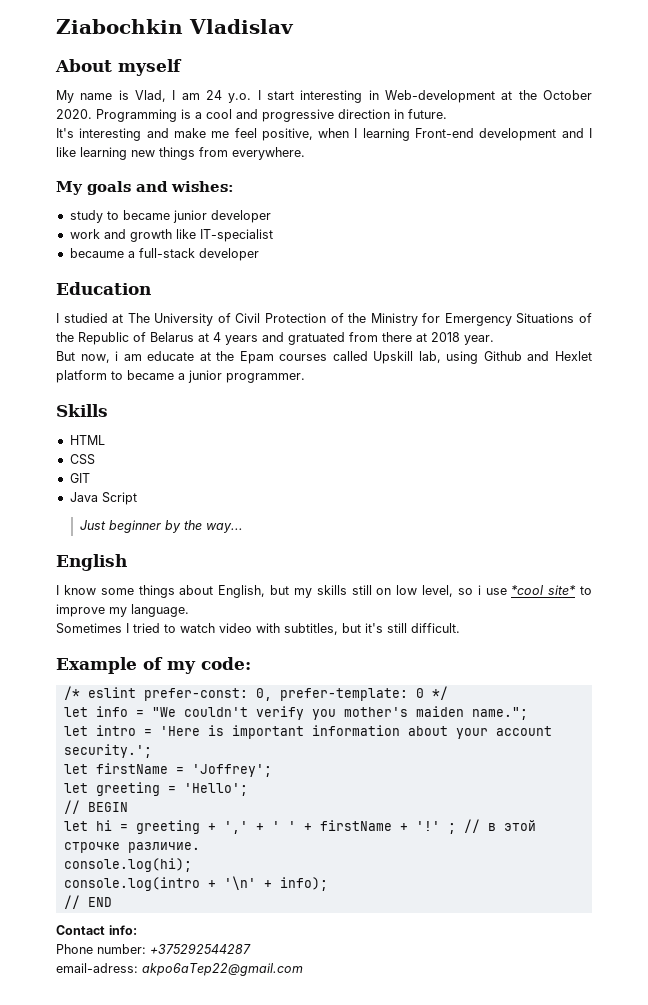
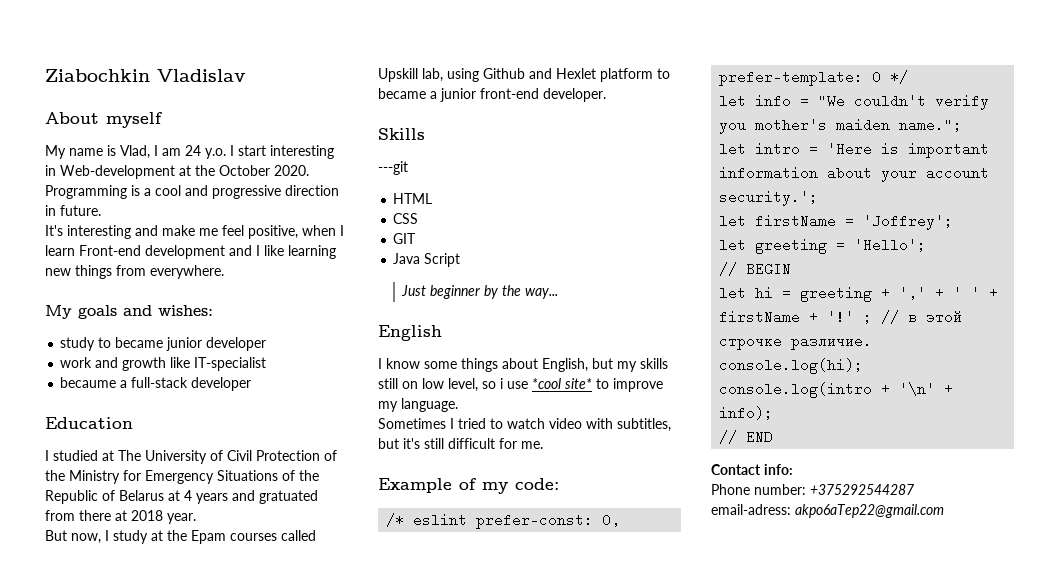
- It's interesting and make me feel positive, when I learning Front-end development and I like learning new things from everywhere.
+ It's interesting and make me feel positive, when I learn Front-end development and I like learning new things from everywhere.
- But now, i am educate at the Epam courses called Upskill lab, using Github and Hexlet platform to became a junior programmer.
+ But now, I study at the Epam courses called Upskill lab, using Github and Hexlet platform to became a junior front-end developer.
+ ---git
- Sometimes I tried to watch video with subtitles, but it's still difficult.
+ Sometimes I tried to watch video with subtitles, but it's still difficult for me.

